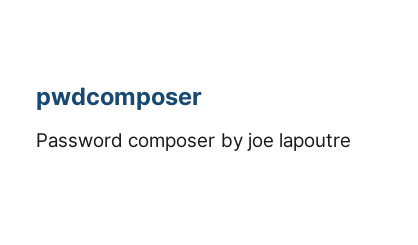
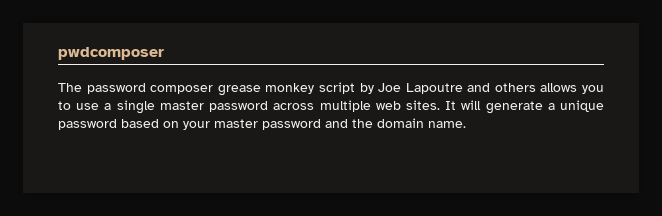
- Password composer by joe lapoutre
+ The password composer grease monkey script by Joe Lapoutre and others allows you to use a single master password across multiple web sites. It will generate a unique password based on your master password and the domain name.

